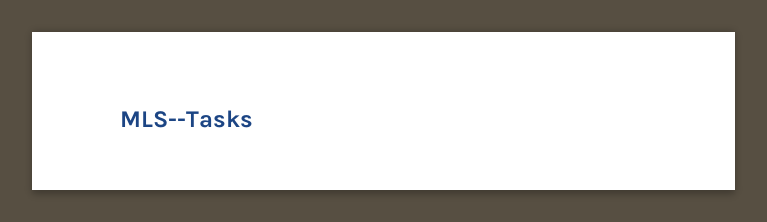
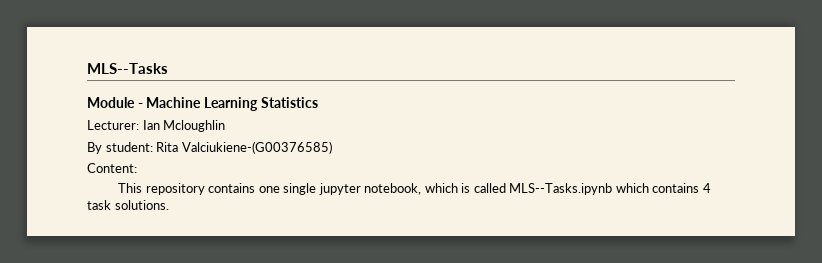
+ Module - Machine Learning Statistics
+ Lecturer: Ian Mcloughlin
+ By student: Rita Valciukiene-(G00376585)
+ Content:
+ This repository contains one single jupyter notebook, which is called MLS--Tasks.ipynb which contains 4 task solutions.

